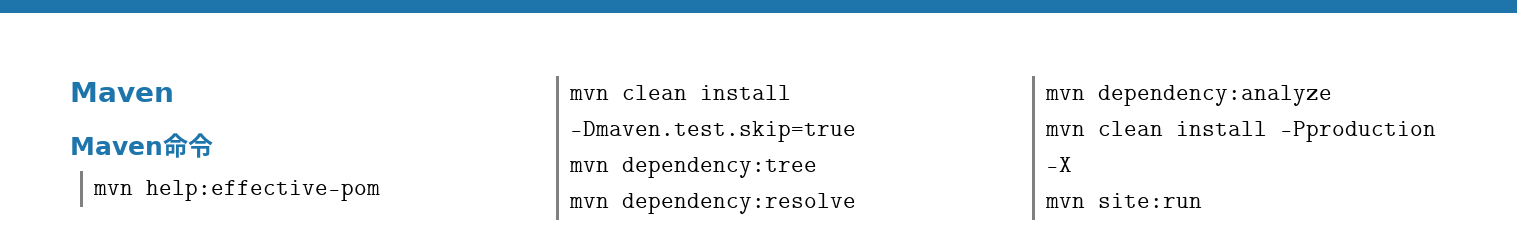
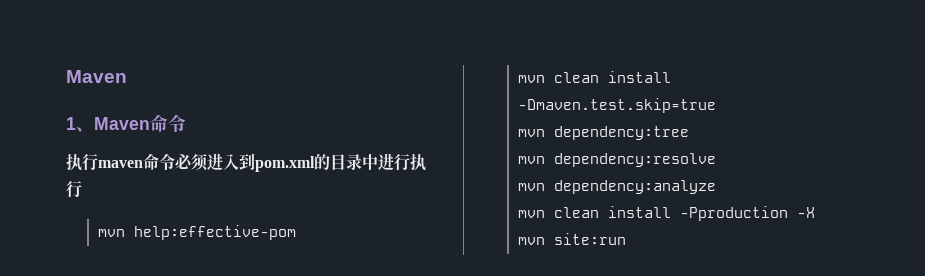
- Maven命令
+ 1、Maven命令
+ 执行maven命令必须进入到pom.xml的目录中进行执行

